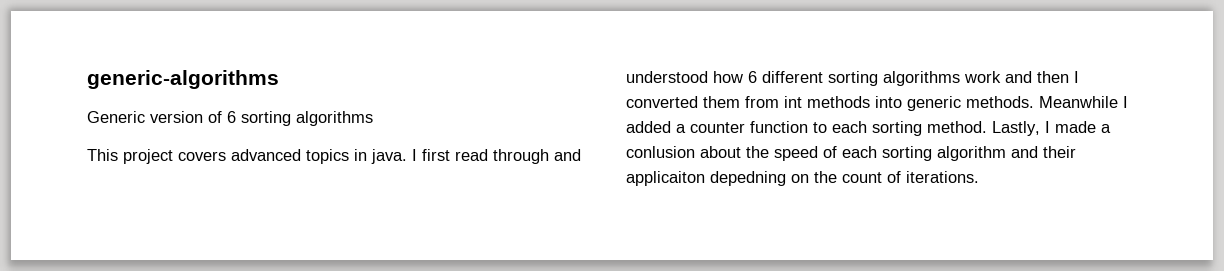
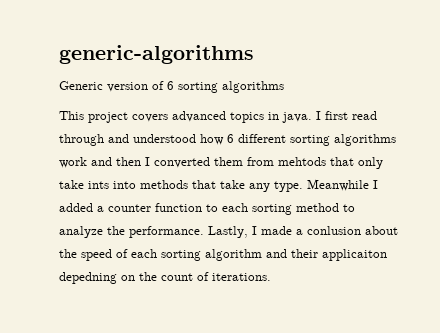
- I first read through and understood how 6 different sorting algorithms work and then I converted them from int methods into generic methods.
+ I first read through and understood how 6 different sorting algorithms work and then I converted them from mehtods that only take ints into methods that take any type.
- Meanwhile I added a counter function to each sorting method.
+ Meanwhile I added a counter function to each sorting method to analyze the performance.

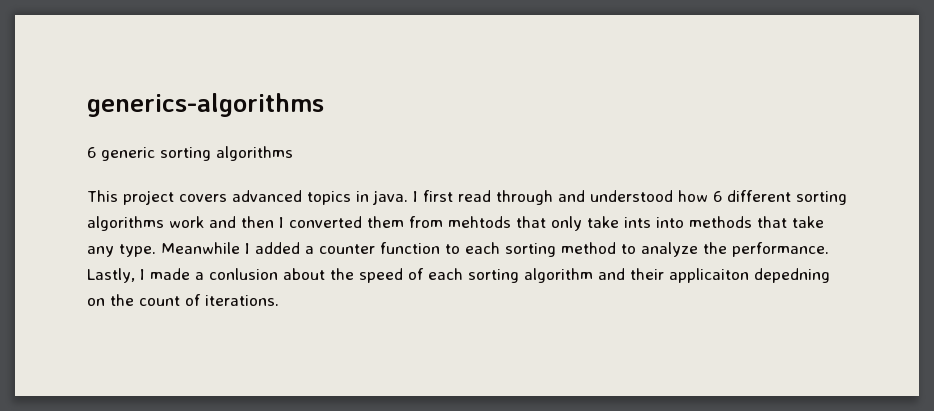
- generic-algorithms
- Generic version of 6 sorting algorithms
+ generics-algorithms
+ 6 generic sorting algorithms

